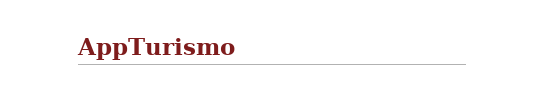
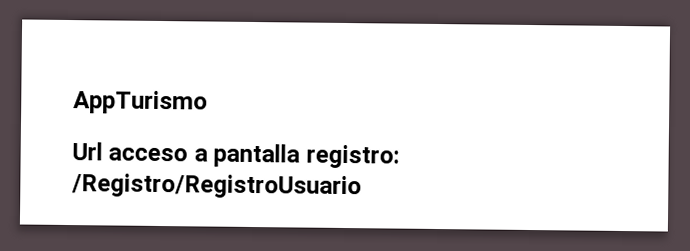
+ Url acceso a pantalla registro: /Registro/RegistroUsuario

